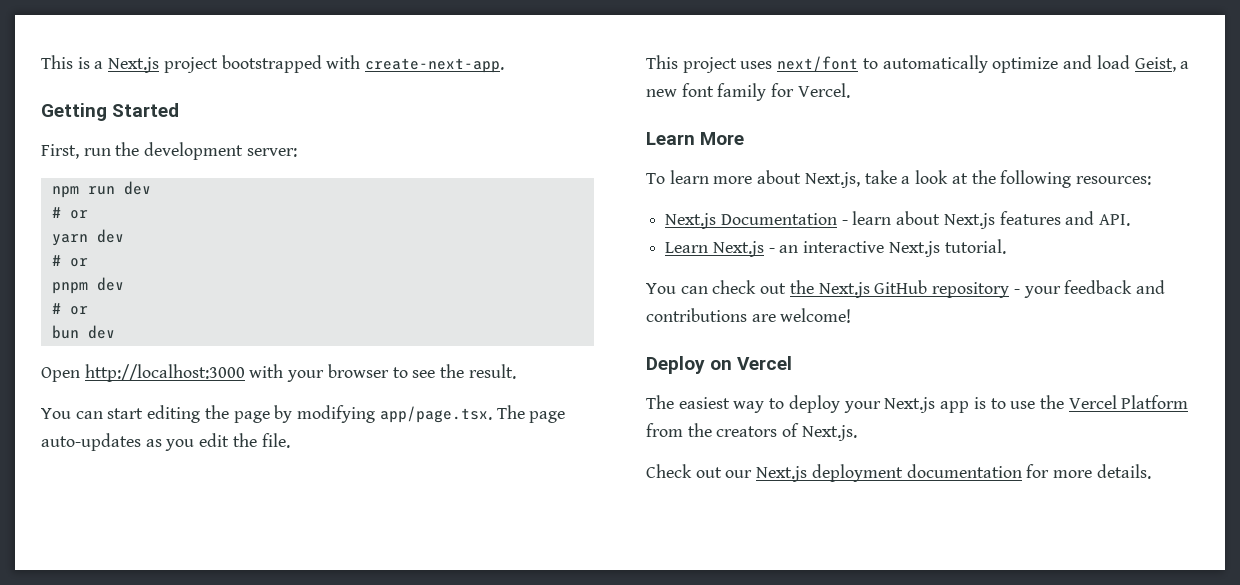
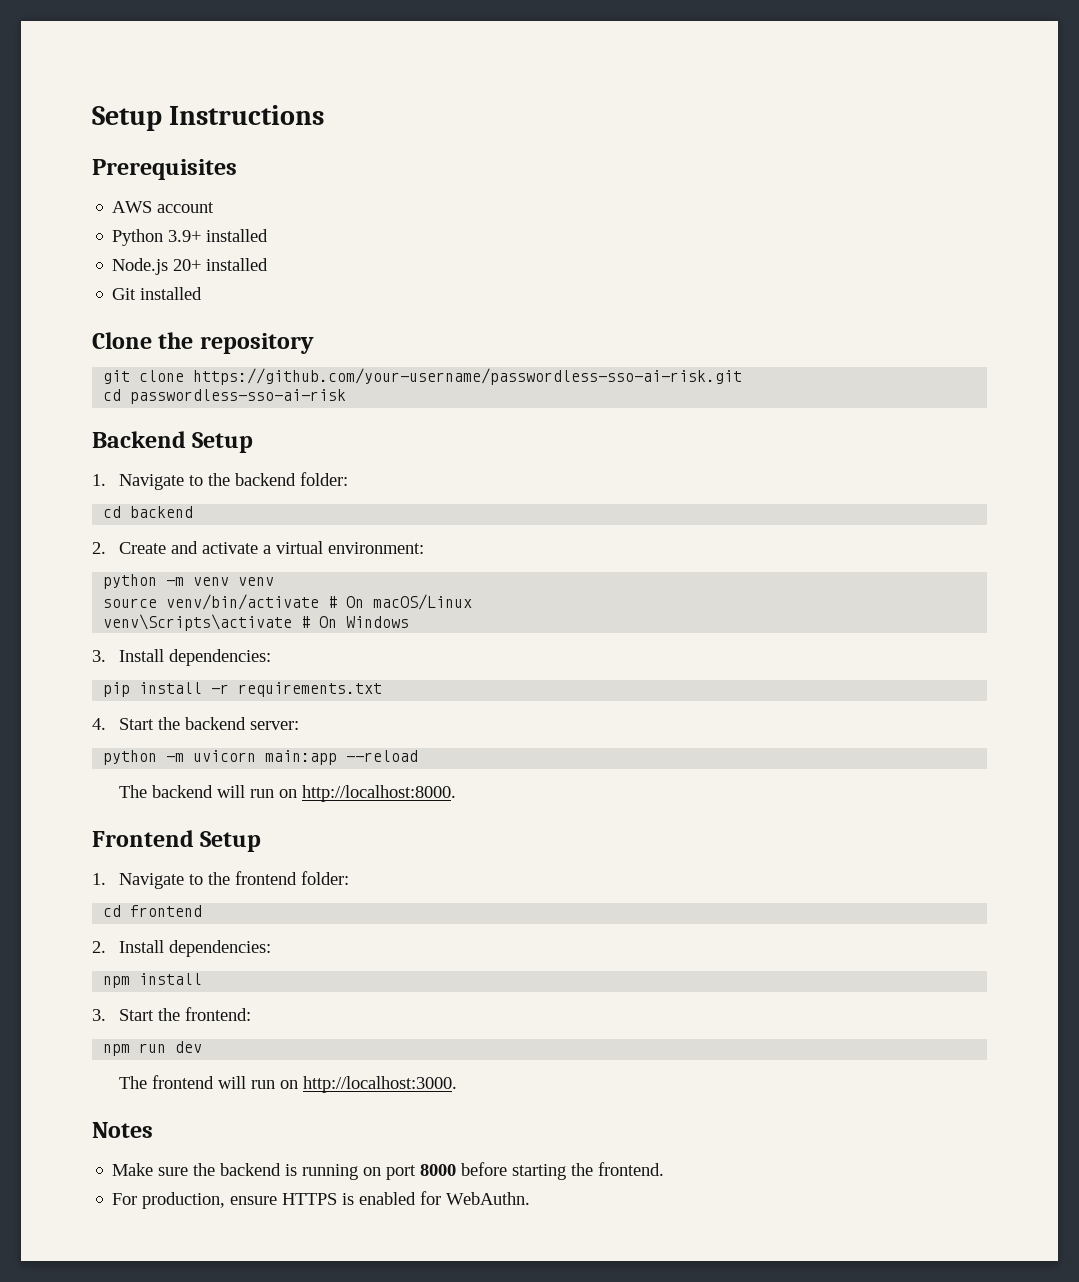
- This is a Next.js project bootstrapped with create-next-app.
- Getting Started
- First, run the development server:
+ Setup Instructions
+ Prerequisites
+ AWS account
+ Python 3.9+ installed
+ Node.js 20+ installed
+ Git installed
+ Clone the repository
+ git clone https://github.com/your-username/passwordless-sso-ai-risk.git
+ cd passwordless-sso-ai-risk
+ Backend Setup
+ 1. Navigate to the backend folder:
+ cd backend
+ 2. Create and activate a virtual environment:
+ python -m venv venv
+ source venv/bin/activate # On macOS/Linux
+ venv\Scripts\activate # On Windows
+ 3. Install dependencies:
+ pip install -r requirements.txt
+ 4. Start the backend server:
+ python -m uvicorn main:app --reload
+ The backend will run on http://localhost:8000.
+ Frontend Setup
+ 1. Navigate to the frontend folder:
+ cd frontend
+ 2. Install dependencies:
+ npm install
+ 3. Start the frontend:
  npm run dev
- # or
- yarn dev
- # or
- pnpm dev
- # or
- bun dev
- Open http://localhost:3000 with your browser to see the result.
- You can start editing the page by modifying app/page.tsx. The page auto-updates as you edit the file.
- This project uses next/font to automatically optimize and load Geist, a new font family for Vercel.
- Learn More
- To learn more about Next.js, take a look at the following resources:
- Next.js Documentation - learn about Next.js features and API.
- Learn Next.js - an interactive Next.js tutorial.
- You can check out the Next.js GitHub repository - your feedback and contributions are welcome!
- Deploy on Vercel
- The easiest way to deploy your Next.js app is to use the Vercel Platform from the creators of Next.js.
- Check out our Next.js deployment documentation for more details.
+ The frontend will run on http://localhost:3000.
+ Notes
+ Make sure the backend is running on port 8000 before starting the frontend.
+ For production, ensure HTTPS is enabled for WebAuthn.

